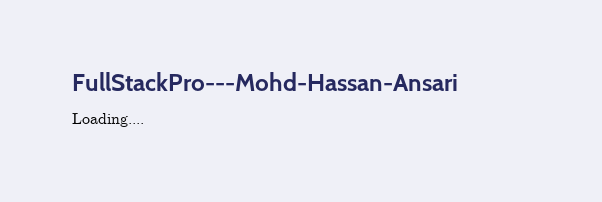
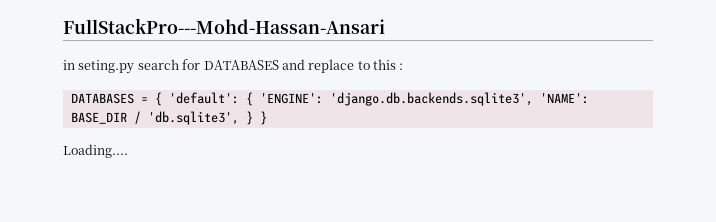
+ in seting.py search for DATABASES and replace to this :
+ DATABASES = { 'default': { 'ENGINE': 'django.db.backends.sqlite3', 'NAME': BASE_DIR / 'db.sqlite3', } }

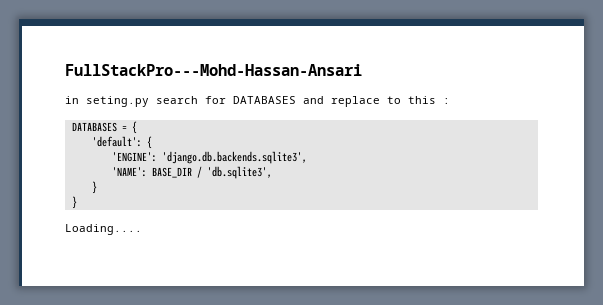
- DATABASES = { 'default': { 'ENGINE': 'django.db.backends.sqlite3', 'NAME': BASE_DIR / 'db.sqlite3', } }
+ DATABASES = {
+ 'default': {
+ 'ENGINE': 'django.db.backends.sqlite3',
+ 'NAME': BASE_DIR / 'db.sqlite3',
+ }
+ }

